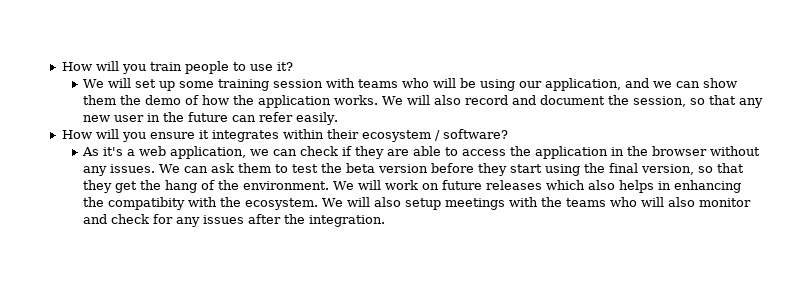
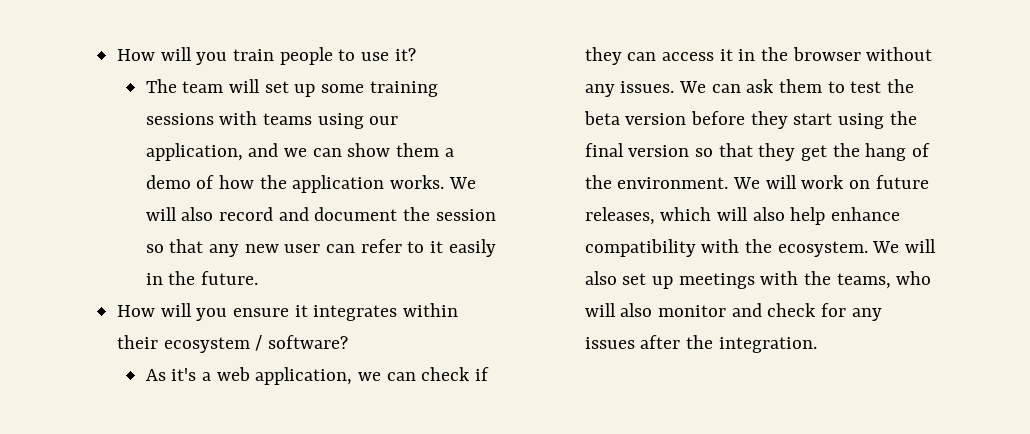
- We will set up some training session with teams who will be using our application, and we can show them the demo of how the application works.
+ The team will set up some training sessions with teams using our application, and we can show them a demo of how the application works.
- We will also record and document the session, so that any new user in the future can refer easily.
+ We will also record and document the session so that any new user can refer to it easily in the future.
- As it's a web application, we can check if they are able to access the application in the browser without any issues.
+ As it's a web application, we can check if they can access it in the browser without any issues.
- We can ask them to test the beta version before they start using the final version, so that they get the hang of the environment.
+ We can ask them to test the beta version before they start using the final version so that they get the hang of the environment.
- We will work on future releases which also helps in enhancing the compatibity with the ecosystem.
+ We will work on future releases, which will also help enhance compatibility with the ecosystem.
- We will also setup meetings with the teams who will also monitor and check for any issues after the integration.
+ We will also set up meetings with the teams, who will also monitor and check for any issues after the integration.

